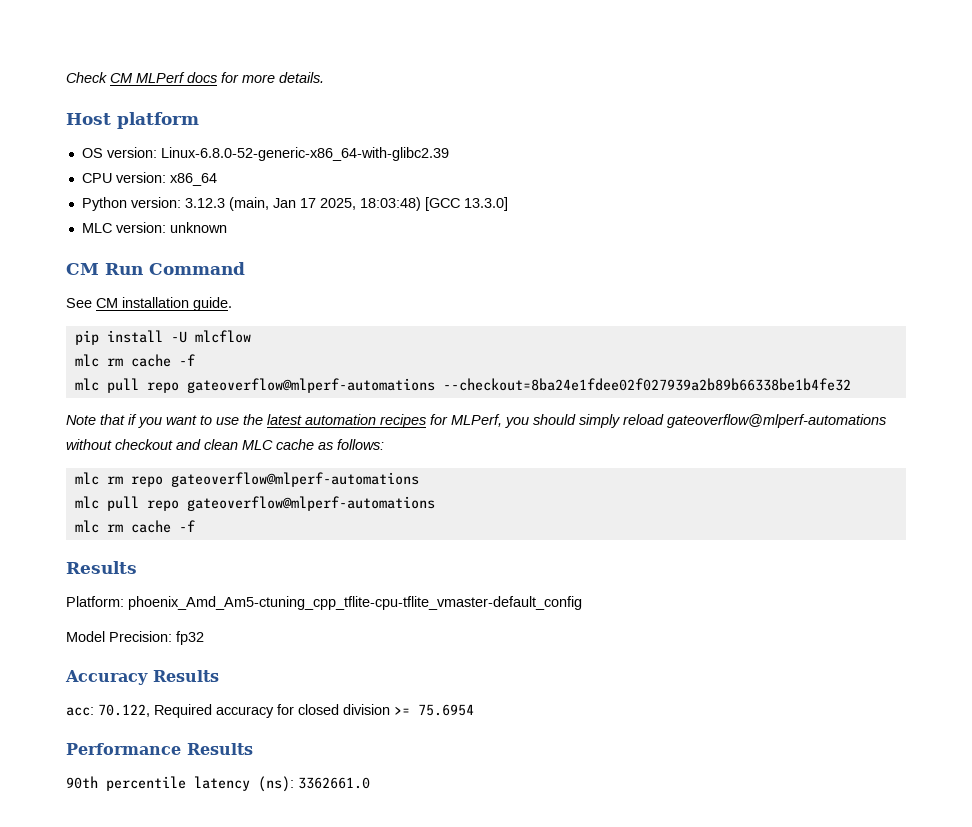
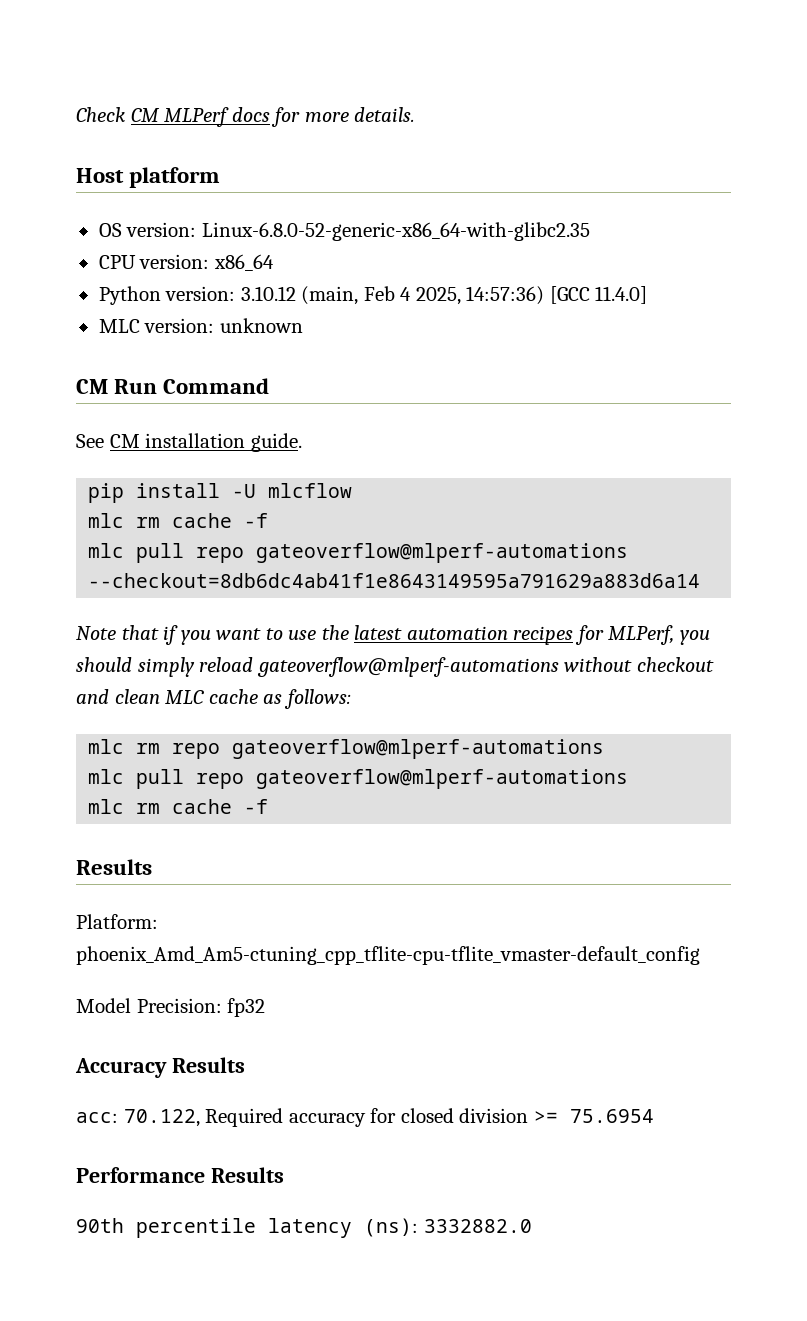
- OS version: Linux-6.8.0-52-generic-x86_64-with-glibc2.39
+ OS version: Linux-6.8.0-52-generic-x86_64-with-glibc2.35
- Python version: 3.12.3 (main, Jan 17 2025, 18:03:48) [GCC 13.3.0]
+ Python version: 3.10.12 (main, Feb 4 2025, 14:57:36) [GCC 11.4.0]
- mlc pull repo gateoverflow@mlperf-automations --checkout=8ba24e1fdee02f027939a2b89b66338be1b4fe32
+ mlc pull repo gateoverflow@mlperf-automations --checkout=8db6dc4ab41f1e8643149595a791629a883d6a14
- 90th percentile latency (ns): 3362661.0
+ 90th percentile latency (ns): 3332882.0

